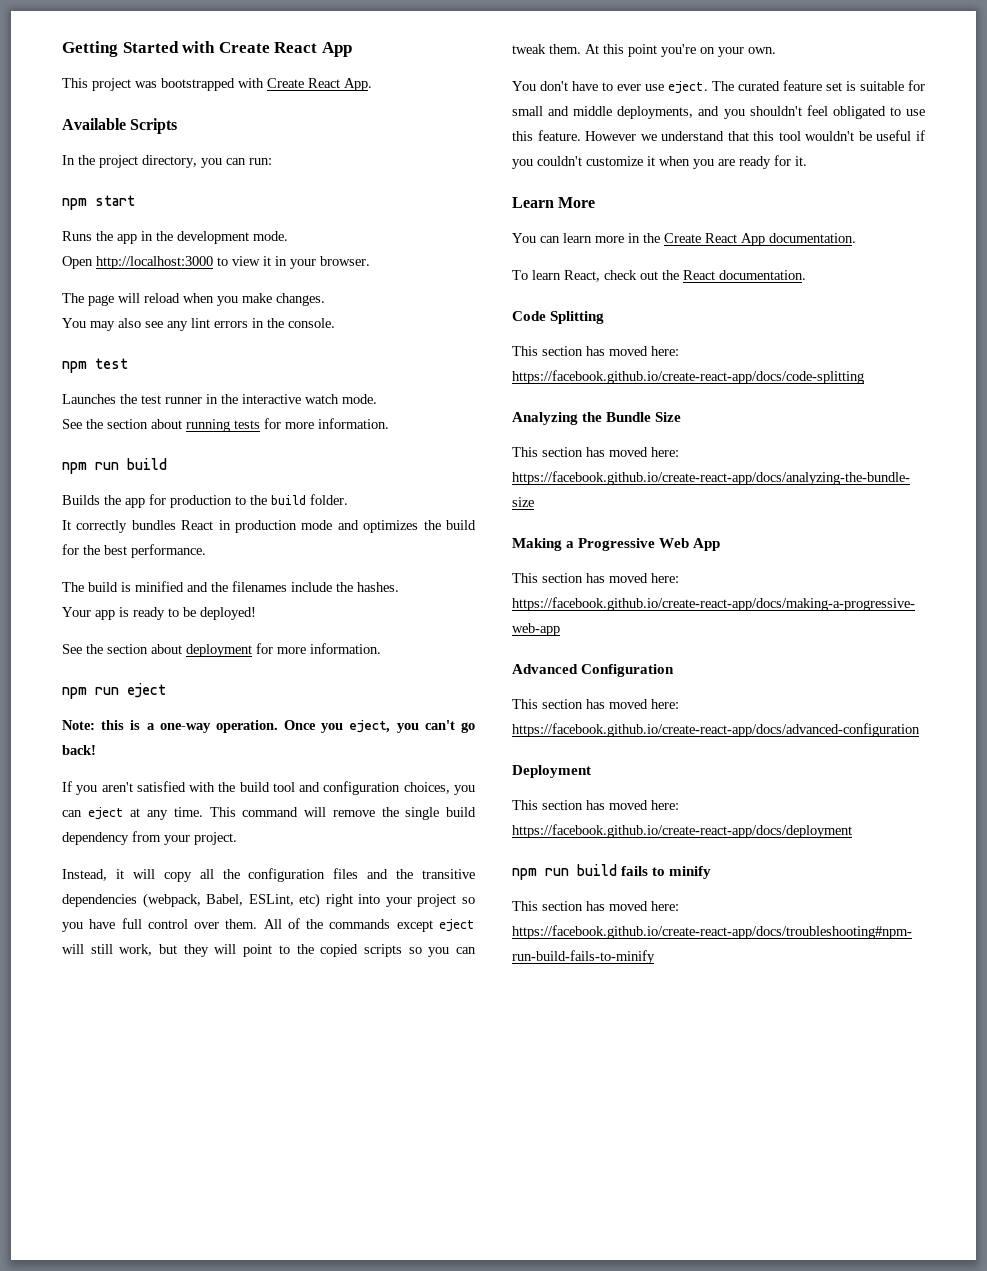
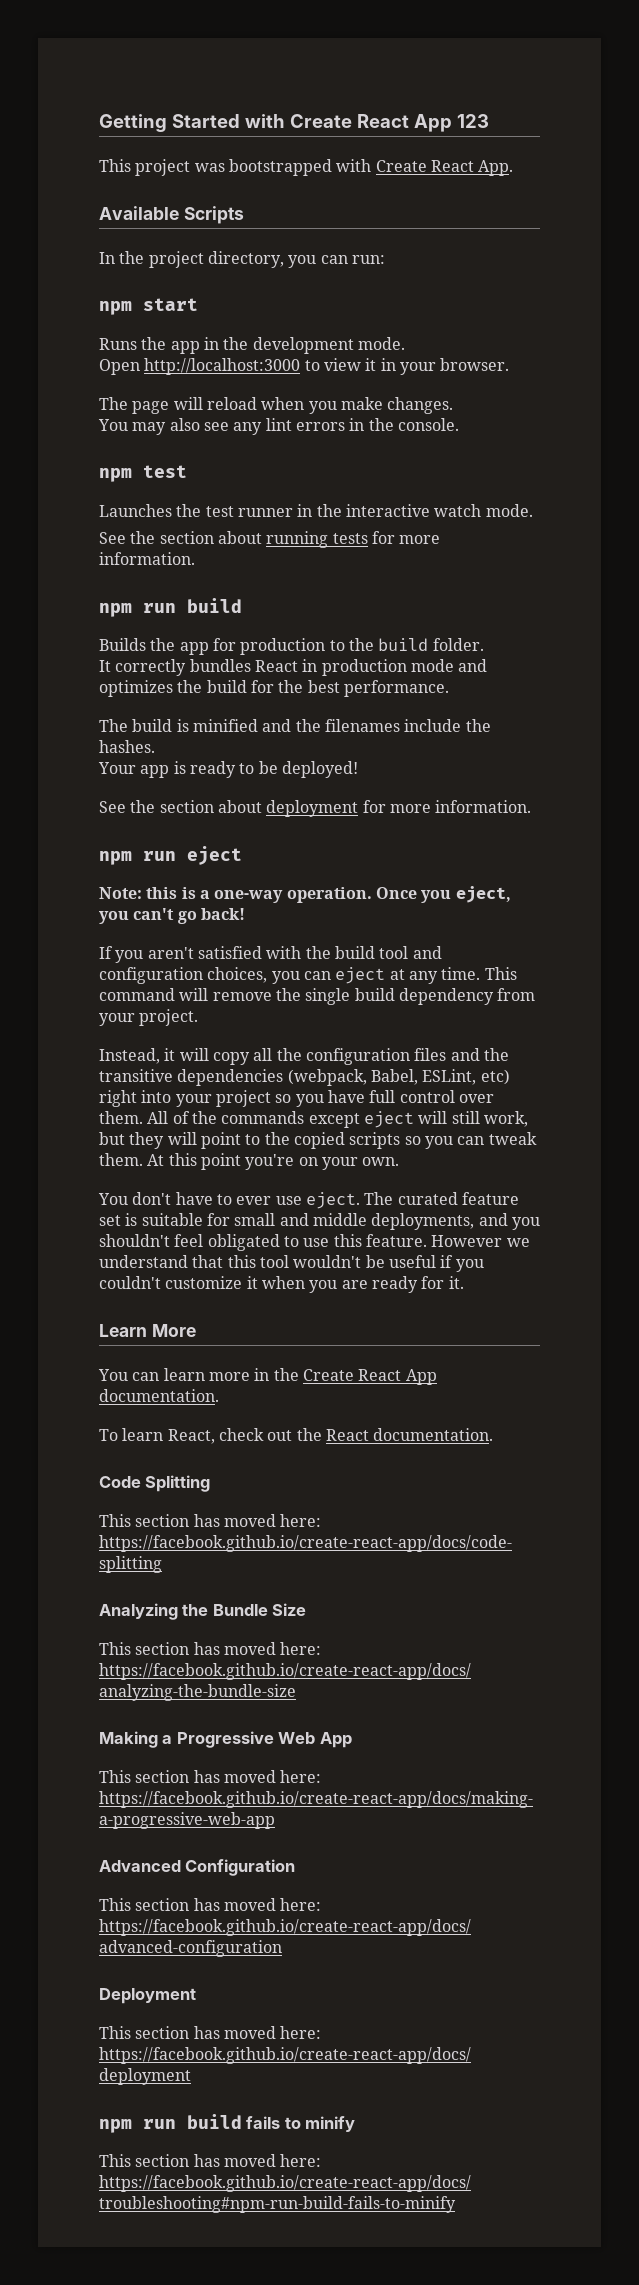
- Getting Started with Create React App
+ Getting Started with Create React App 123

